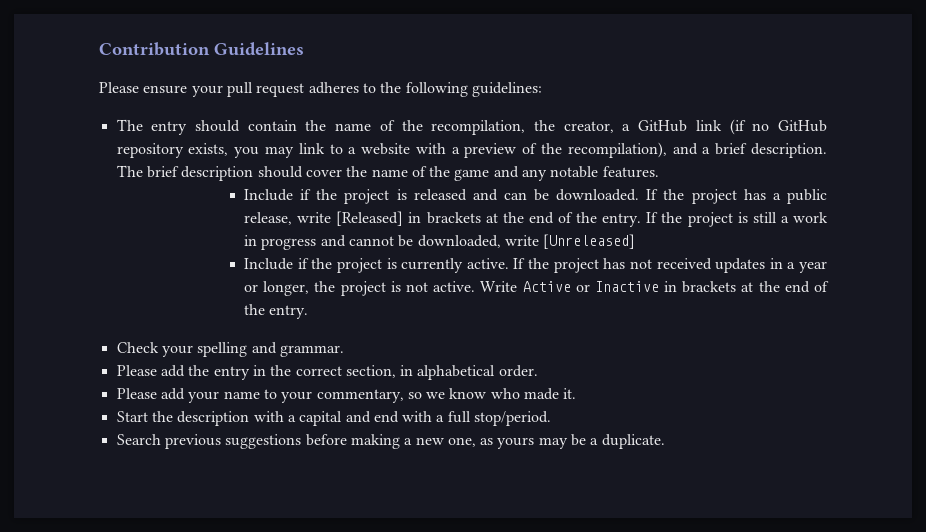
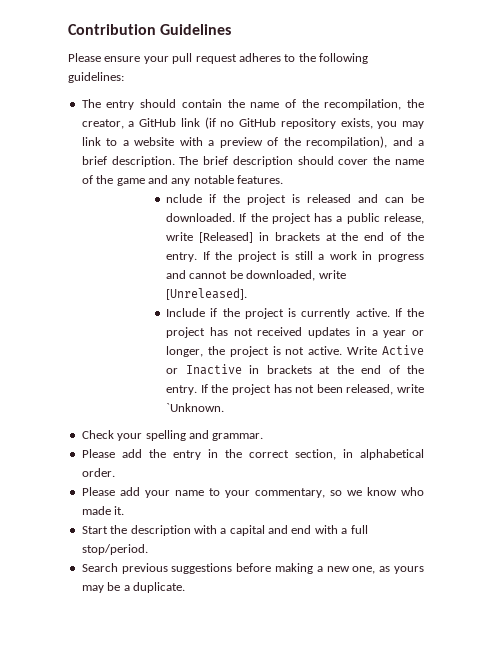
- Include if the project is released and can be downloaded.
+ nclude if the project is released and can be downloaded.
- If the project is still a work in progress and cannot be downloaded, write [Unreleased]
+ If the project is still a work in progress and cannot be downloaded, write [Unreleased].
+ If the project has not been released, write `Unknown.

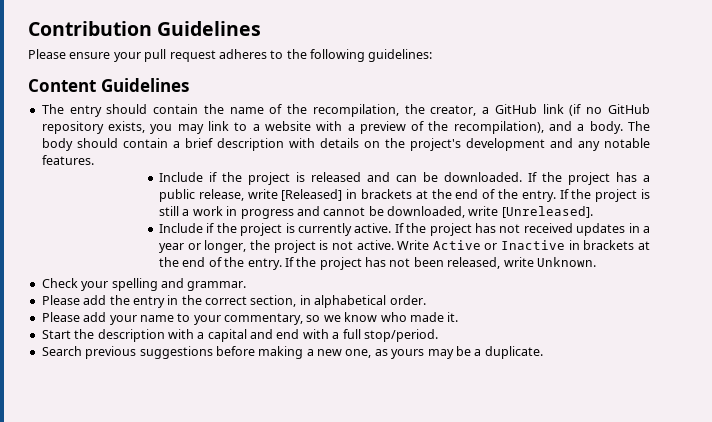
+ Content Guidelines
- The entry should contain the name of the recompilation, the creator, a GitHub link (if no GitHub repository exists, you may link to a website with a preview of the recompilation), and a brief description. The brief description should cover the name of the game and any notable features.
+ The entry should contain the name of the recompilation, the creator, a GitHub link (if no GitHub repository exists, you may link to a website with a preview of the recompilation), and a body. The body should contain a brief description with details on the project's development and any notable features.
- nclude if the project is released and can be downloaded.
+ Include if the project is released and can be downloaded.
- If the project has not been released, write `Unknown.
+ If the project has not been released, write Unknown.

